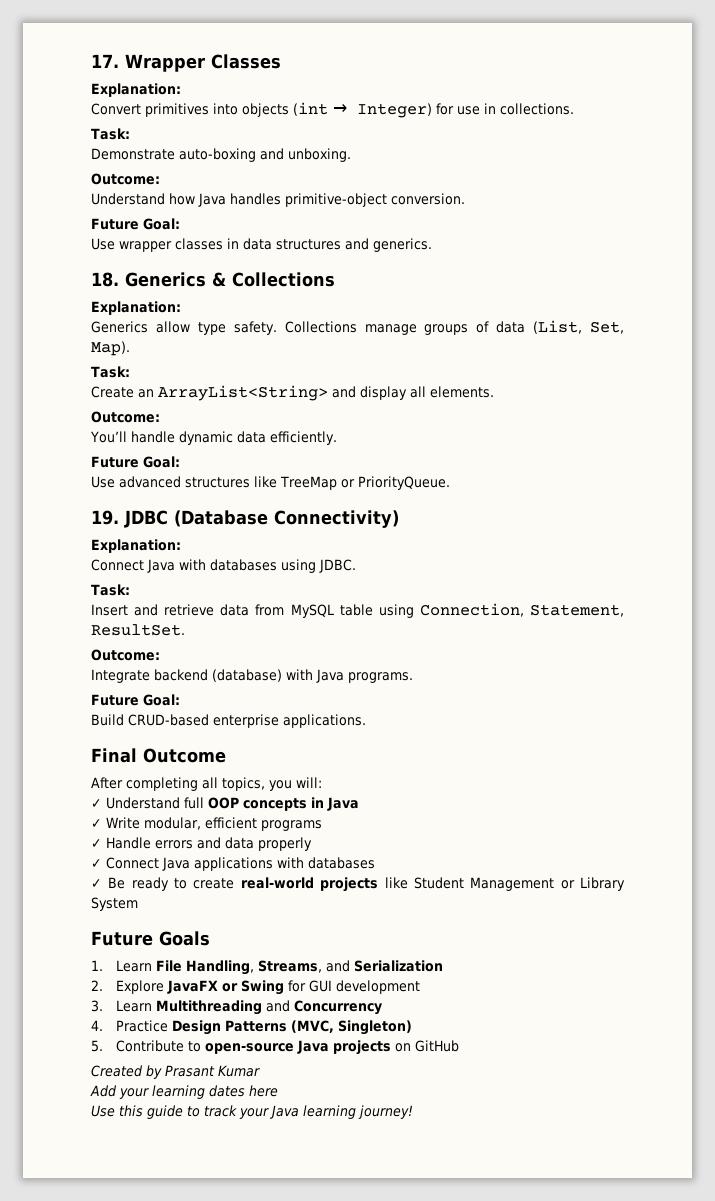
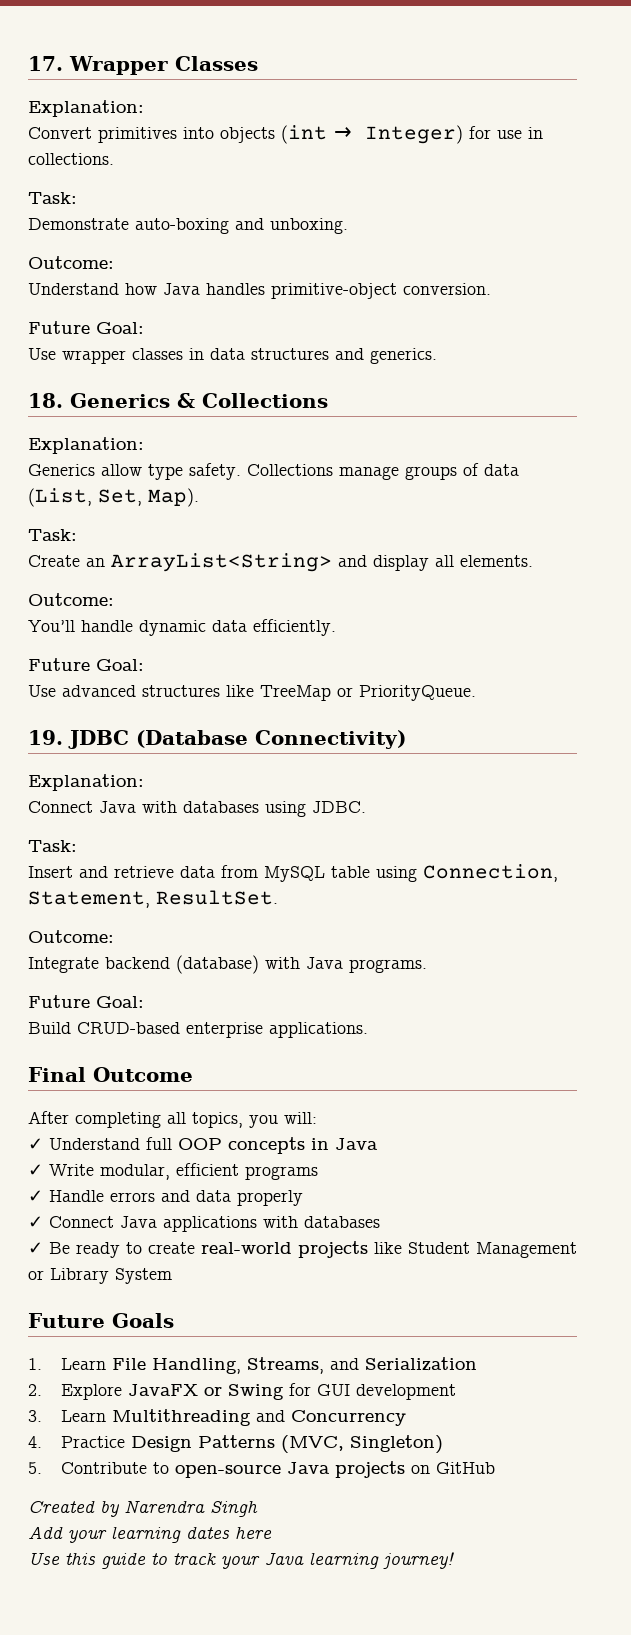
- Created by Prasant Kumar
+ Created by Narendra Singh

